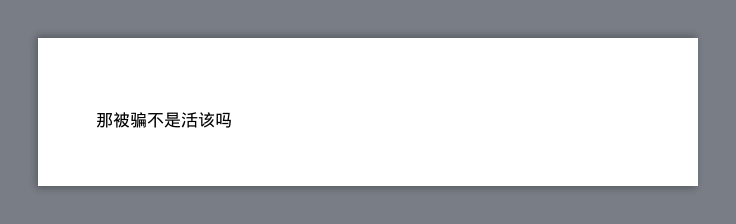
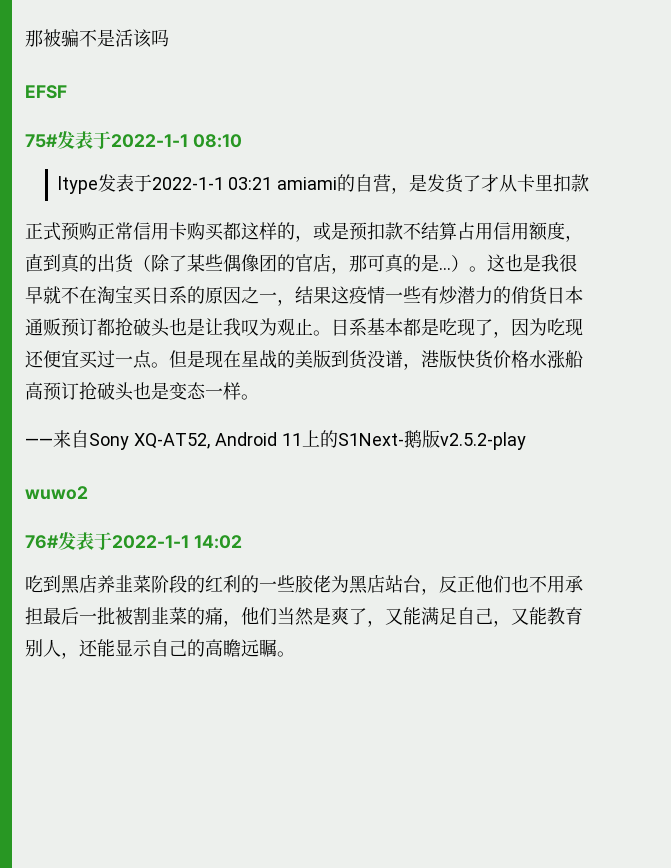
+ EFSF
+ 75#发表于2022-1-1 08:10
+ ltype发表于2022-1-1 03:21 amiami的自营，是发货了才从卡里扣款
+ 正式预购正常信用卡购买都这样的，或是预扣款不结算占用信用额度，直到真的出货（除了某些偶像团的官店，那可真的是...）。这也是我很早就不在淘宝买日系的原因之一，结果这疫情一些有炒潜力的俏货日本通贩预订都抢破头也是让我叹为观止。日系基本都是吃现了，因为吃现还便宜买过一点。但是现在星战的美版到货没谱，港版快货价格水涨船高预订抢破头也是变态一样。
+ ——来自Sony XQ-AT52, Android 11上的S1Next-鹅版v2.5.2-play
+ wuwo2
+ 76#发表于2022-1-1 14:02
+ 吃到黑店养韭菜阶段的红利的一些胶佬为黑店站台，反正他们也不用承担最后一批被割韭菜的痛，他们当然是爽了，又能满足自己，又能教育别人，还能显示自己的高瞻远瞩。

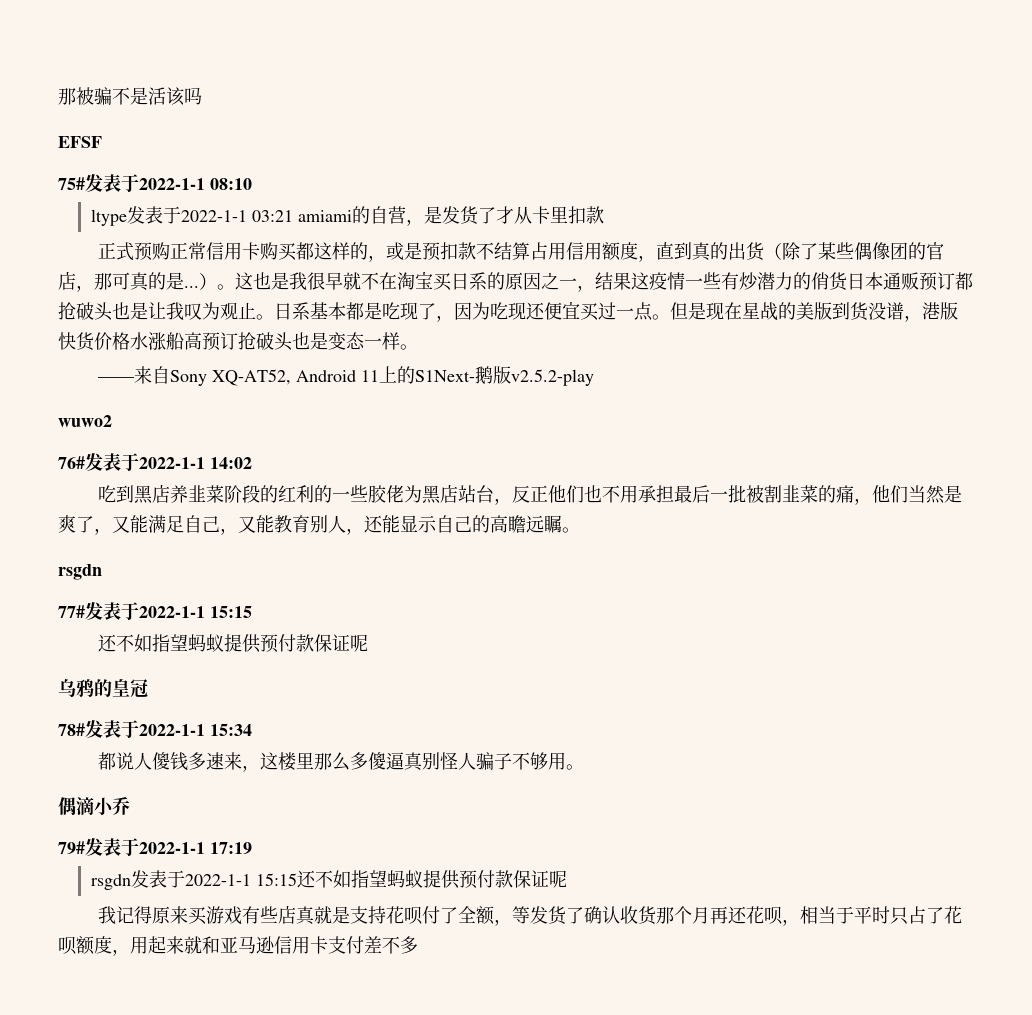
  吃到黑店养韭菜阶段的红利的一些胶佬为黑店站台，反正他们也不用承担最后一批被割韭菜的痛，他们当然是爽了，又能满足自己，又能教育别人，还能显示自己的高瞻远瞩。
+ rsgdn
+ 77#发表于2022-1-1 15:15
+ 还不如指望蚂蚁提供预付款保证呢
+ 乌鸦的皇冠
+ 78#发表于2022-1-1 15:34
+ 都说人傻钱多速来，这楼里那么多傻逼真别怪人骗子不够用。
+ 偶滴小乔
+ 79#发表于2022-1-1 17:19
+ rsgdn发表于2022-1-1 15:15还不如指望蚂蚁提供预付款保证呢
+ 我记得原来买游戏有些店真就是支持花呗付了全额，等发货了确认收货那个月再还花呗，相当于平时只占了花呗额度，用起来就和亚马逊信用卡支付差不多

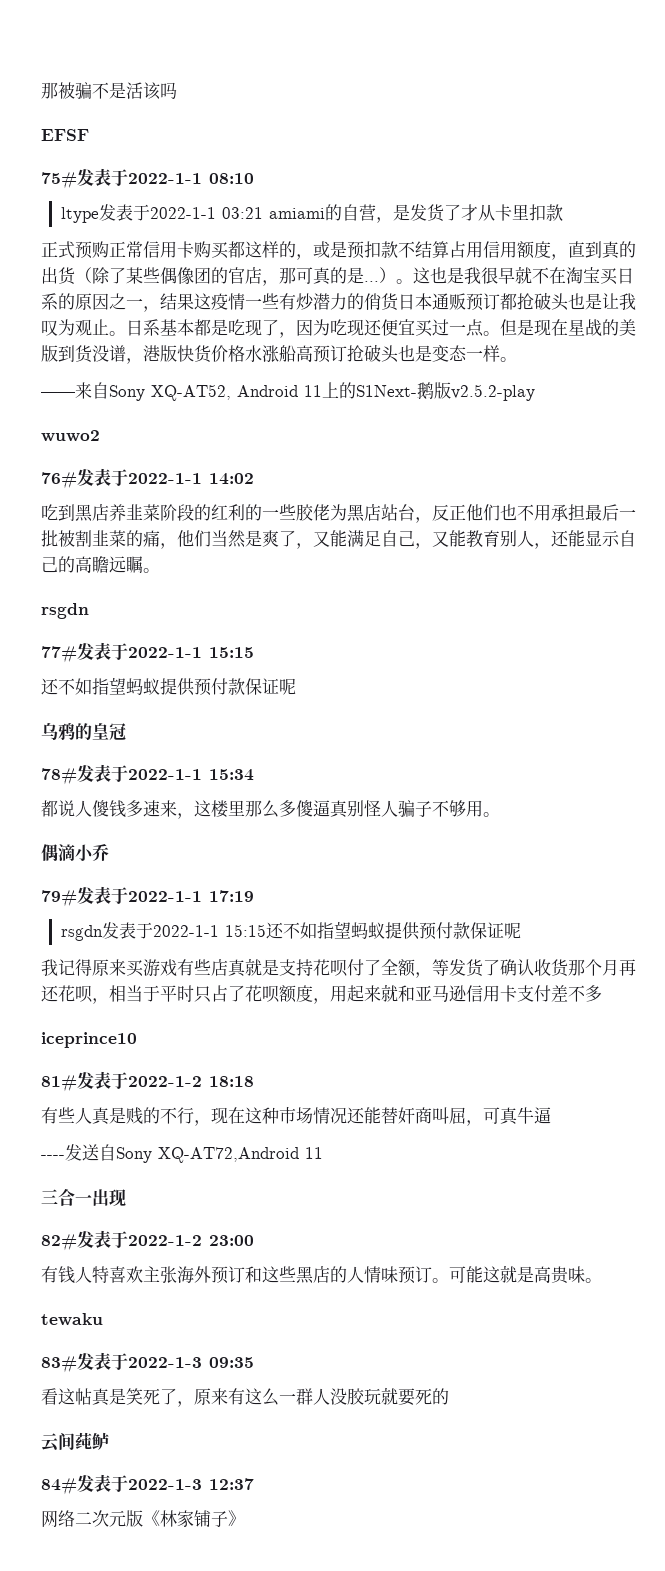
+ iceprince10
+ 81#发表于2022-1-2 18:18
+ 有些人真是贱的不行，现在这种市场情况还能替奸商叫屈，可真牛逼
+ ----发送自Sony XQ-AT72,Android 11
+ 三合一出现
+ 82#发表于2022-1-2 23:00
+ 有钱人特喜欢主张海外预订和这些黑店的人情味预订。可能这就是高贵味。
+ tewaku
+ 83#发表于2022-1-3 09:35
+ 看这帖真是笑死了，原来有这么一群人没胶玩就要死的
+ 云间莼鲈
+ 84#发表于2022-1-3 12:37
+ 网络二次元版《林家铺子》

